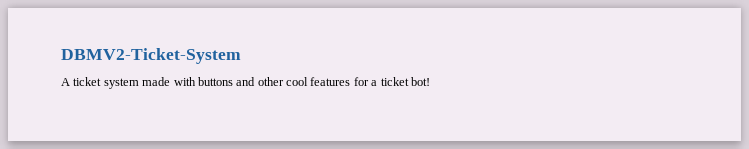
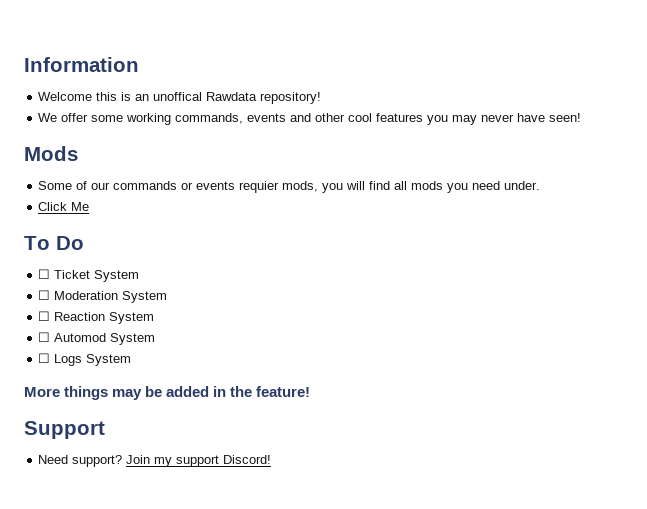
- DBMV2-Ticket-System
- A ticket system made with buttons and other cool features for a ticket bot!
+ Information
+ Welcome this is an unoffical Rawdata repository!
+ We offer some working commands, events and other cool features you may never have seen!
+ Mods
+ Some of our commands or events requier mods, you will find all mods you need under.
+ Click Me
+ To Do
+ ☐ Ticket System
+ ☐ Moderation System
+ ☐ Reaction System
+ ☐ Automod System
+ ☐ Logs System
+ More things may be added in the feature!
+ Support
+ Need support? Join my support Discord!

